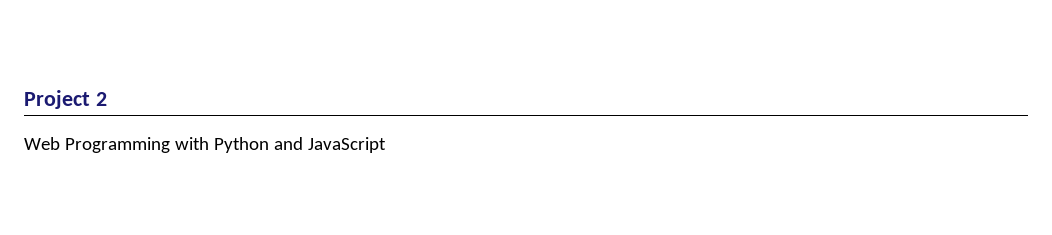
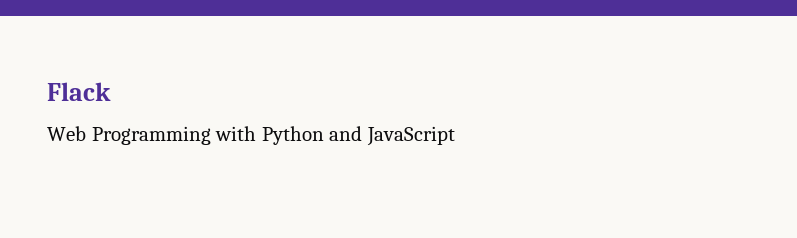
- Project 2
+ Flack

